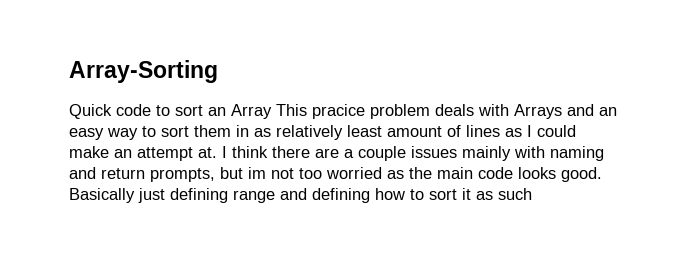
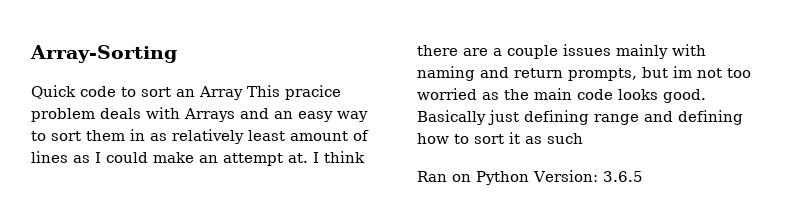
+ Ran on Python Version: 3.6.5

